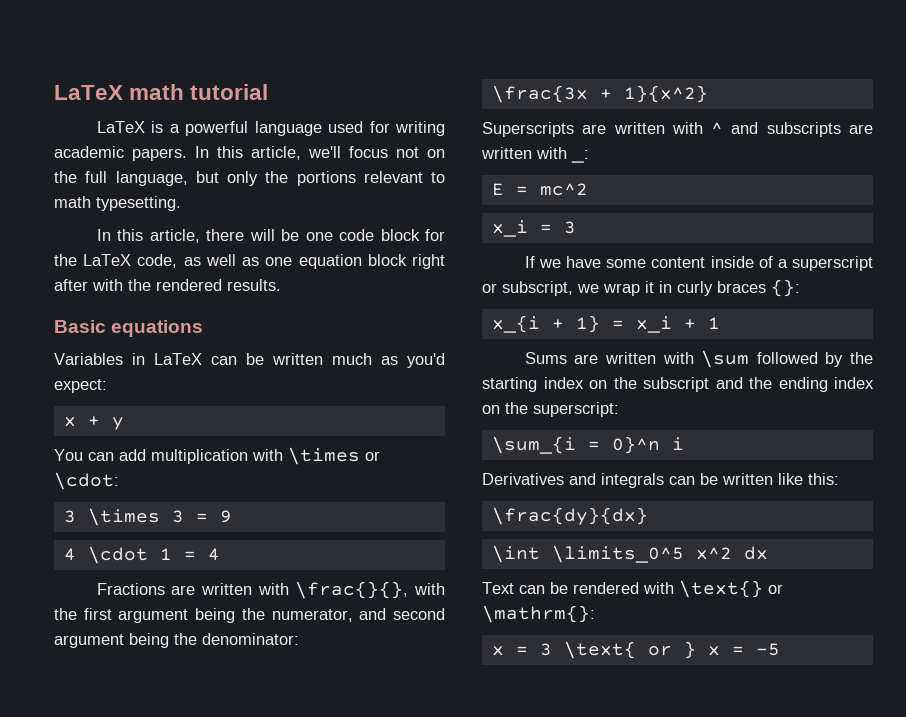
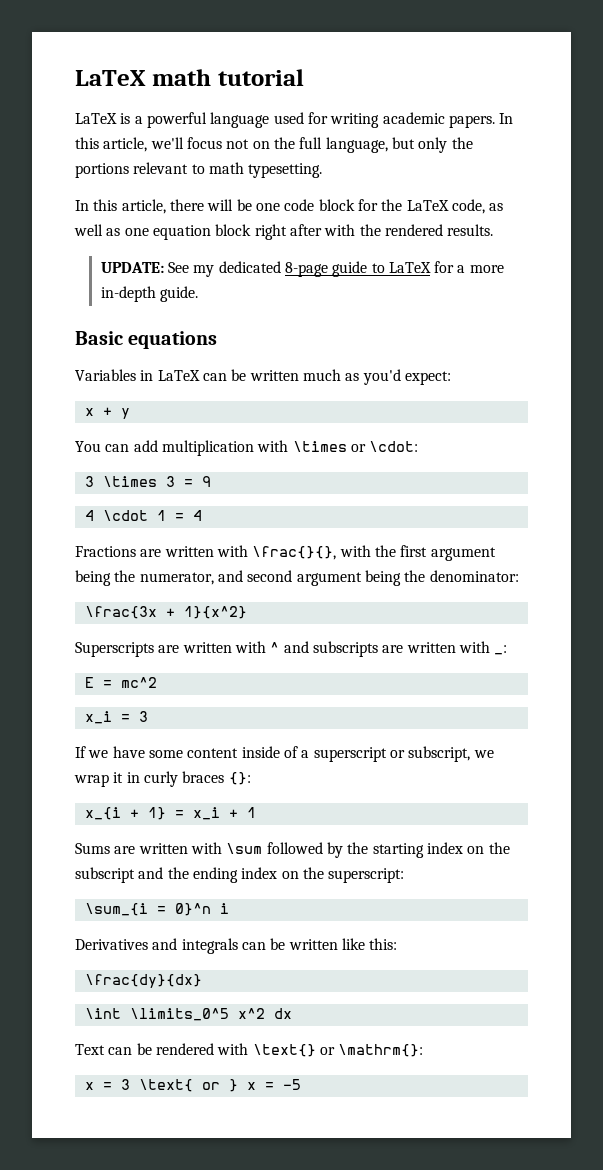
+ UPDATE: See my dedicated 8-page guide to LaTeX for a more in-depth guide.

